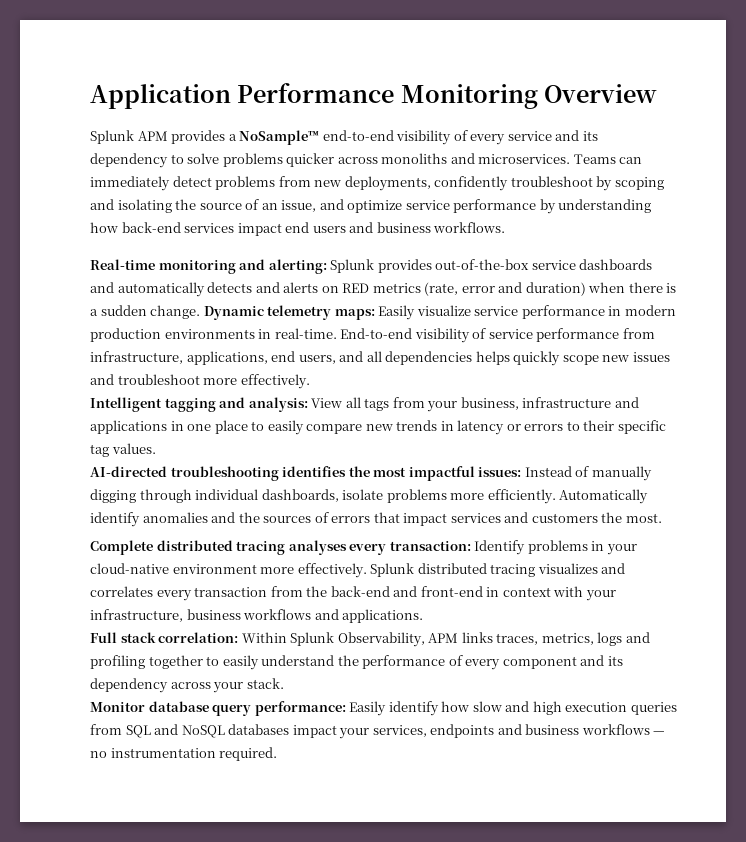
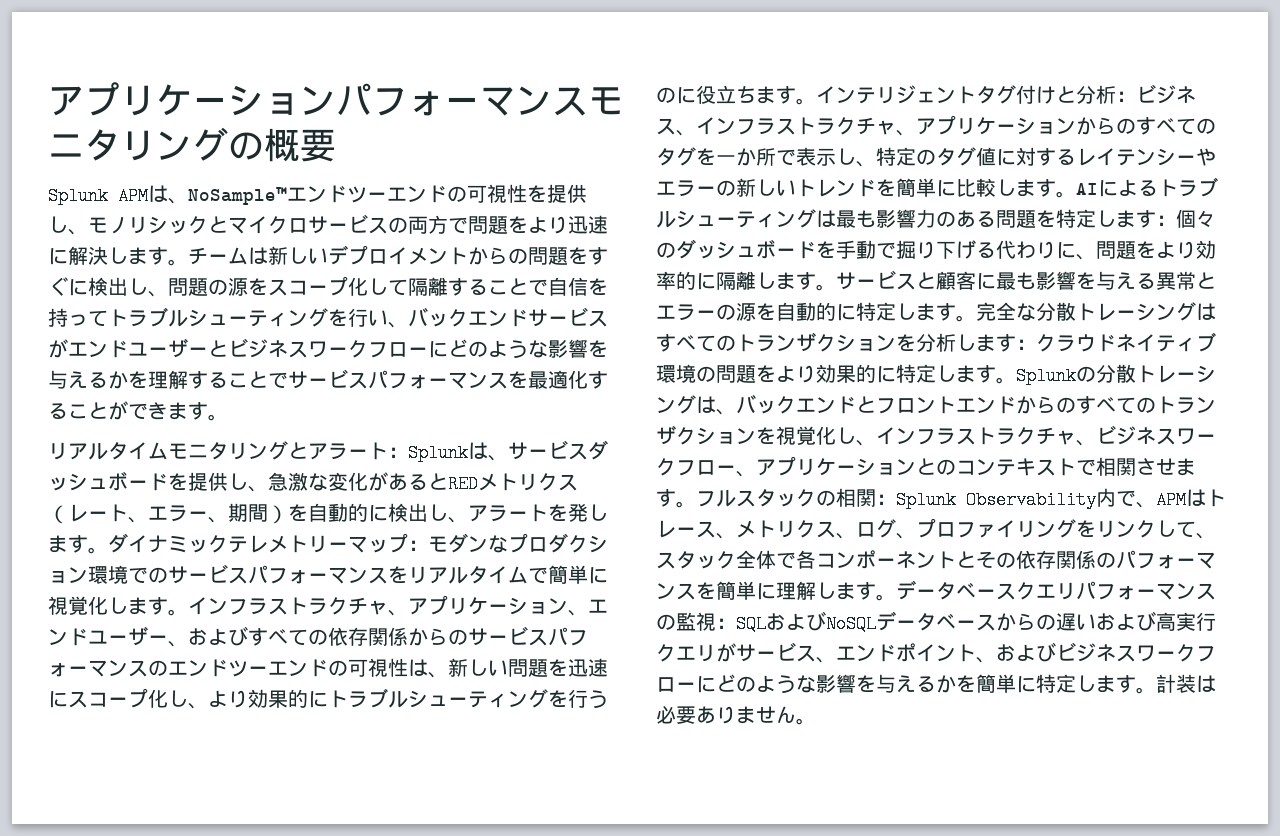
- Application Performance Monitoring Overview
- Splunk APM provides a NoSample™ end-to-end visibility of every service and its dependency to solve problems quicker across monoliths and microservices. Teams can immediately detect problems from new deployments, confidently troubleshoot by scoping and isolating the source of an issue, and optimize service performance by understanding how back-end services impact end users and business workflows.
- Real-time monitoring and alerting: Splunk provides out-of-the-box service dashboards and automatically detects and alerts on RED metrics (rate, error and duration) when there is a sudden change. Dynamic telemetry maps: Easily visualize service performance in modern production environments in real-time. End-to-end visibility of service performance from infrastructure, applications, end users, and all dependencies helps quickly scope new issues and troubleshoot more effectively.
- Intelligent tagging and analysis: View all tags from your business, infrastructure and applications in one place to easily compare new trends in latency or errors to their specific tag values.
- AI-directed troubleshooting identifies the most impactful issues: Instead of manually digging through individual dashboards, isolate problems more efficiently. Automatically identify anomalies and the sources of errors that impact services and customers the most.
- Complete distributed tracing analyses every transaction: Identify problems in your cloud-native environment more effectively. Splunk distributed tracing visualizes and correlates every transaction from the back-end and front-end in context with your infrastructure, business workflows and applications.
- Full stack correlation: Within Splunk Observability, APM links traces, metrics, logs and profiling together to easily understand the performance of every component and its dependency across your stack.
- Monitor database query performance: Easily identify how slow and high execution queries from SQL and NoSQL databases impact your services, endpoints and business workflows — no instrumentation required.
+ アプリケーションパフォーマンスモニタリングの概要
+ Splunk APMは、NoSample™エンドツーエンドの可視性を提供し、モノリシックとマイクロサービスの両方で問題をより迅速に解決します。チームは新しいデプロイメントからの問題をすぐに検出し、問題の源をスコープ化して隔離することで自信を持ってトラブルシューティングを行い、バックエンドサービスがエンドユーザーとビジネスワークフローにどのような影響を与えるかを理解することでサービスパフォーマンスを最適化することができます。
+ リアルタイムモニタリングとアラート：Splunkは、サービスダッシュボードを提供し、急激な変化があるとREDメトリクス（レート、エラー、期間）を自動的に検出し、アラートを発します。ダイナミックテレメトリーマップ：モダンなプロダクション環境でのサービスパフォーマンスをリアルタイムで簡単に視覚化します。インフラストラクチャ、アプリケーション、エンドユーザー、およびすべての依存関係からのサービスパフォーマンスのエンドツーエンドの可視性は、新しい問題を迅速にスコープ化し、より効果的にトラブルシューティングを行うのに役立ちます。インテリジェントタグ付けと分析：ビジネス、インフラストラクチャ、アプリケーションからのすべてのタグを一か所で表示し、特定のタグ値に対するレイテンシーやエラーの新しいトレンドを簡単に比較します。AIによるトラブルシューティングは最も影響力のある問題を特定します：個々のダッシュボードを手動で掘り下げる代わりに、問題をより効率的に隔離します。サービスと顧客に最も影響を与える異常とエラーの源を自動的に特定します。完全な分散トレーシングはすべてのトランザクションを分析します：クラウドネイティブ環境の問題をより効果的に特定します。Splunkの分散トレーシングは、バックエンドとフロントエンドからのすべてのトランザクションを視覚化し、インフラストラクチャ、ビジネスワークフロー、アプリケーションとのコンテキストで相関させます。フルスタックの相関：Splunk Observability内で、APMはトレース、メトリクス、ログ、プロファイリングをリンクして、スタック全体で各コンポーネントとその依存関係のパフォーマンスを簡単に理解します。データベースクエリパフォーマンスの監視：SQLおよびNoSQLデータベースからの遅いおよび高実行クエリがサービス、エンドポイント、およびビジネスワークフローにどのような影響を与えるかを簡単に特定します。計装は必要ありません。

